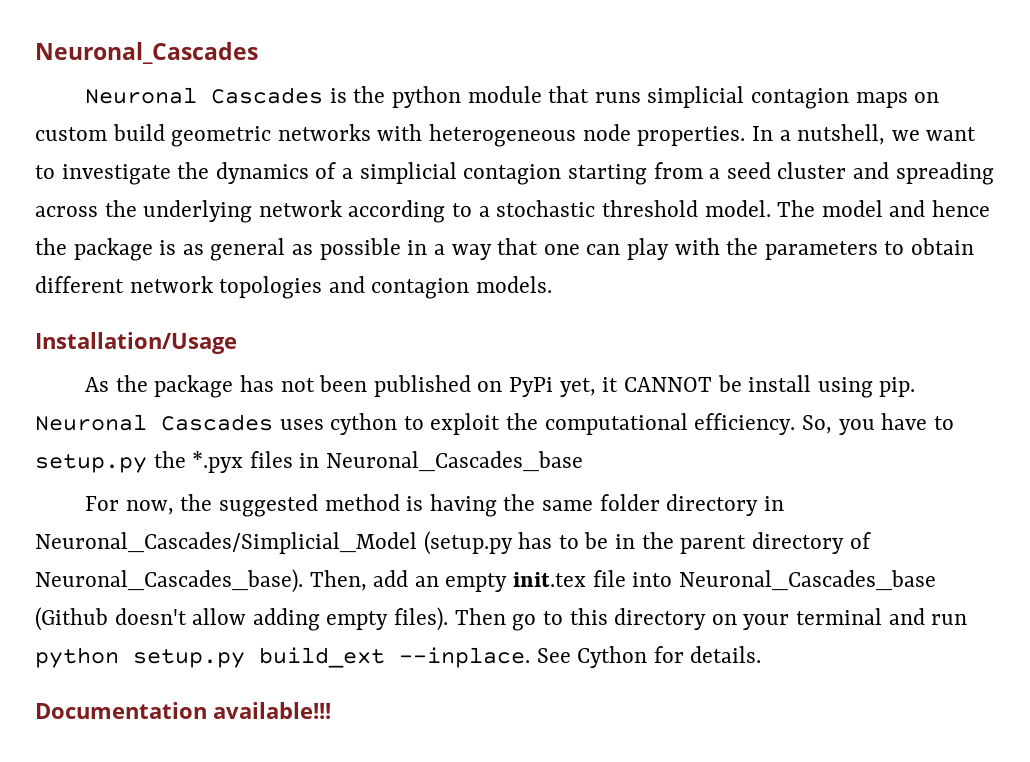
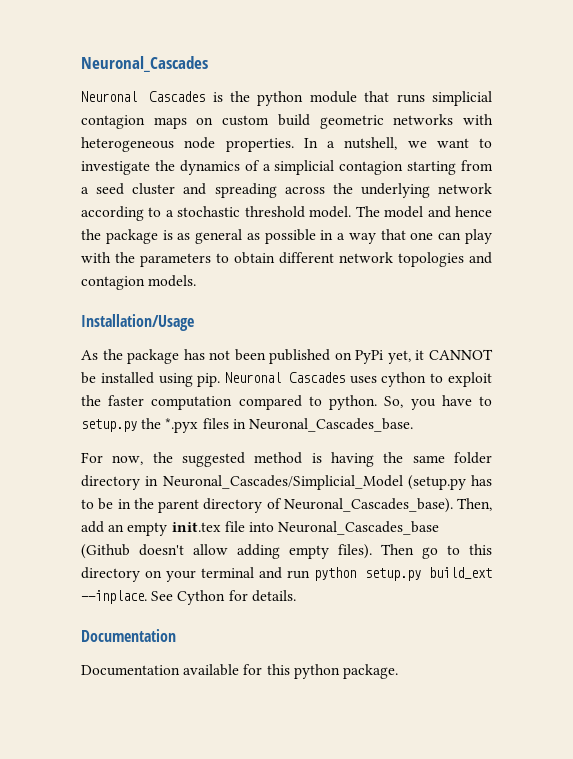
- As the package has not been published on PyPi yet, it CANNOT be install using pip.
+ As the package has not been published on PyPi yet, it CANNOT be installed using pip.
- Neuronal Cascades uses cython to exploit the computational efficiency.
+ Neuronal Cascades uses cython to exploit the faster computation compared to python.
- So, you have to setup.py the *.pyx files in Neuronal_Cascades_base
+ So, you have to setup.py the *.pyx files in Neuronal_Cascades_base.
  See Cython for details.
- Documentation available!!!
+ Documentation
+ Documentation available for this python package.

